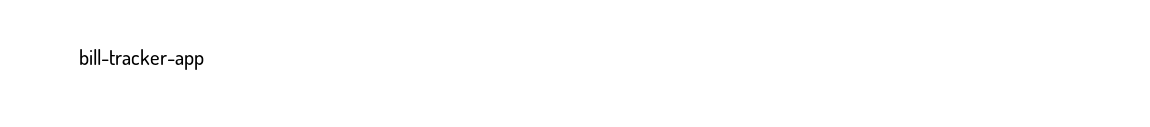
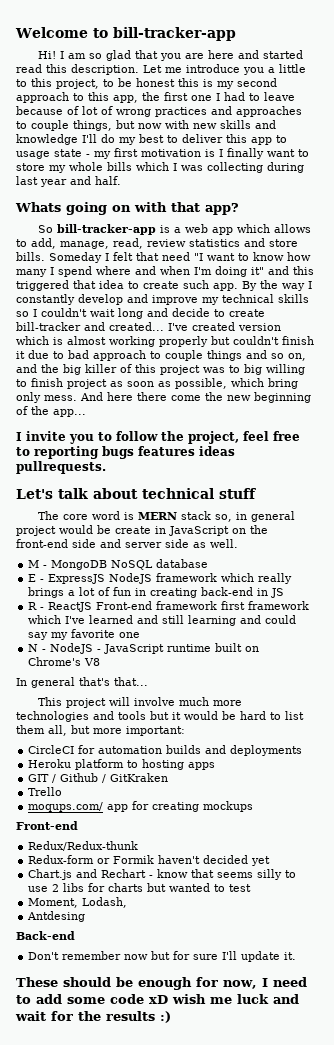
- bill-tracker-app
+ Welcome to bill-tracker-app
+ Hi! I am so glad that you are here and started read this description. Let me introduce you a little to this project, to be honest this is my second approach to this app, the first one I had to leave because of lot of wrong practices and approaches to couple things, but now with new skills and knowledge I'll do my best to deliver this app to usage state - my first motivation is I finally want to store my whole bills which I was collecting during last year and half.
+ Whats going on with that app?
+ So bill-tracker-app is a web app which allows to add, manage, read, review statistics and store bills. Someday I felt that need "I want to know how many I spend where and when I'm doing it" and this triggered that idea to create such app. By the way I constantly develop and improve my technical skills so I couldn't wait long and decide to create bill-tracker and created... I've created version which is almost working properly but couldn't finish it due to bad approach to couple things and so on, and the big killer of this project was to big willing to finish project as soon as possible, which bring only mess. And here there come the new beginning of the app...
+ I invite you to follow the project, feel free to reporting bugs features ideas pullrequests.
+ Let's talk about technical stuff
+ The core word is MERN stack so, in general project would be create in JavaScript on the front-end side and server side as well.
+ M - MongoDB NoSQL database
+ E - ExpressJS NodeJS framework which really brings a lot of fun in creating back-end in JS
+ R - ReactJS Front-end framework first framework which I've learned and still learning and could say my favorite one
+ N - NodeJS - JavaScript runtime built on Chrome's V8
+ In general that's that...
+ This project will involve much more technologies and tools but it would be hard to list them all, but more important:
+ CircleCI for automation builds and deployments
+ Heroku platform to hosting apps
+ GIT / Github / GitKraken
+ Trello
+ moqups.com/ app for creating mockups
+ Front-end
+ Redux/Redux-thunk
+ Redux-form or Formik haven't decided yet
+ Chart.js and Rechart - know that seems silly to use 2 libs for charts but wanted to test
+ Moment, Lodash,
+ Antdesing
+ Back-end
+ Don't remember now but for sure I'll update it.
+ These should be enough for now, I need to add some code xD wish me luck and wait for the results :)

